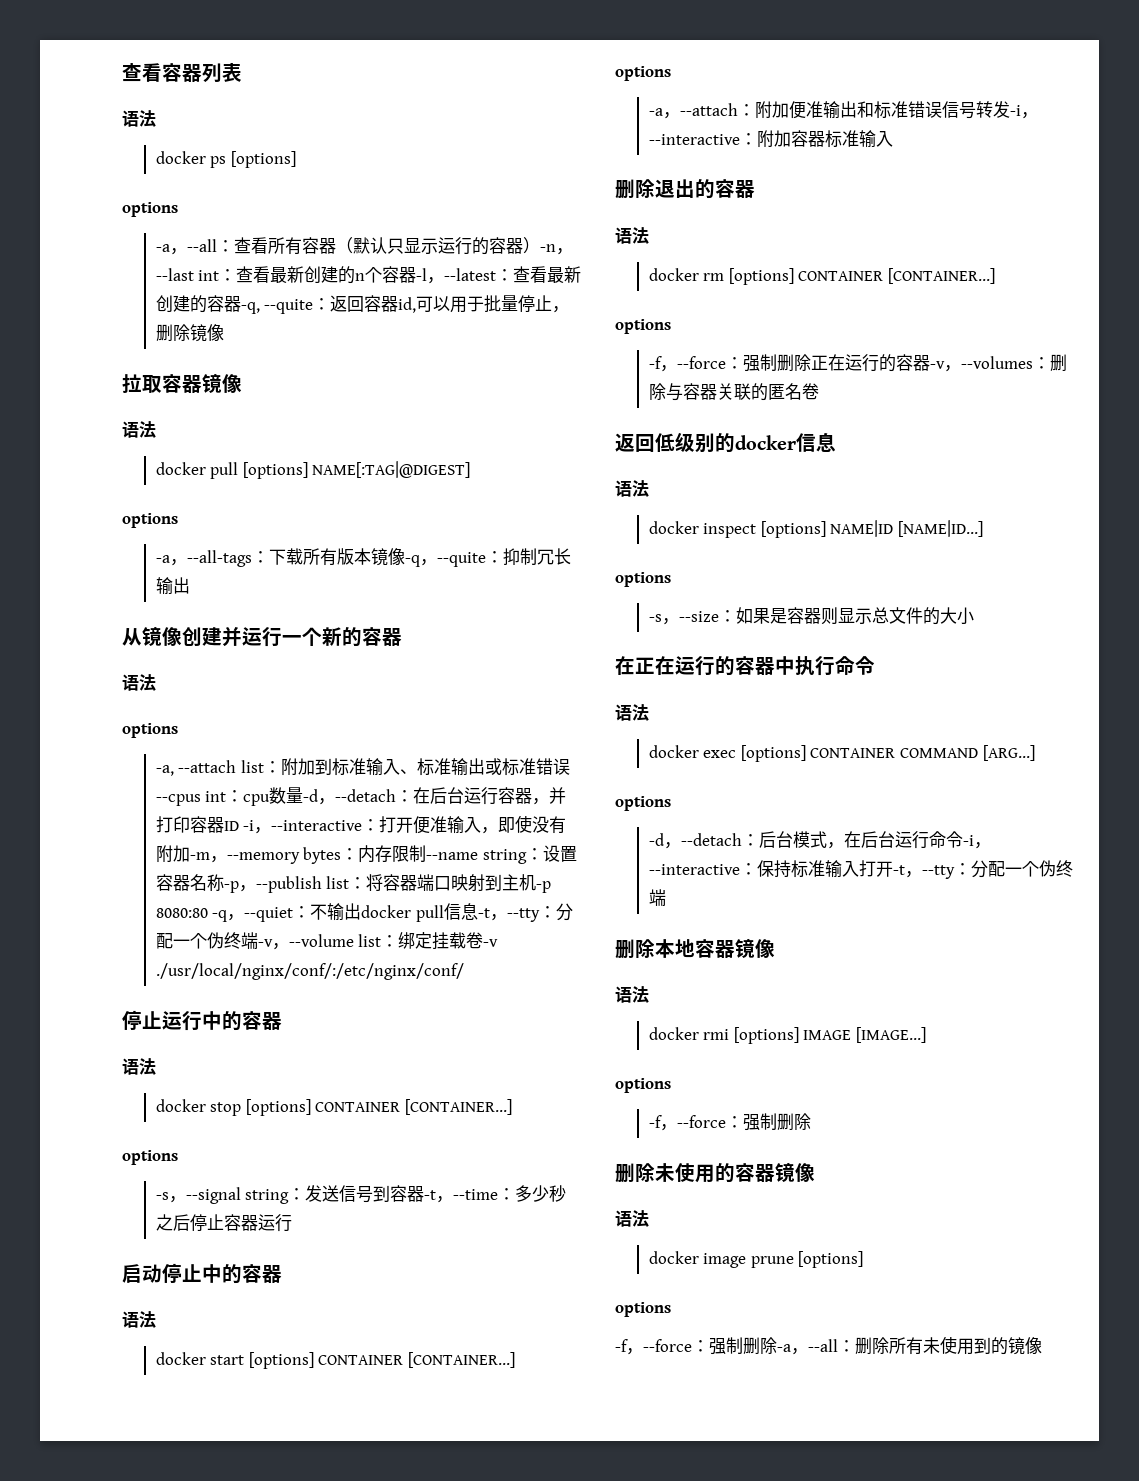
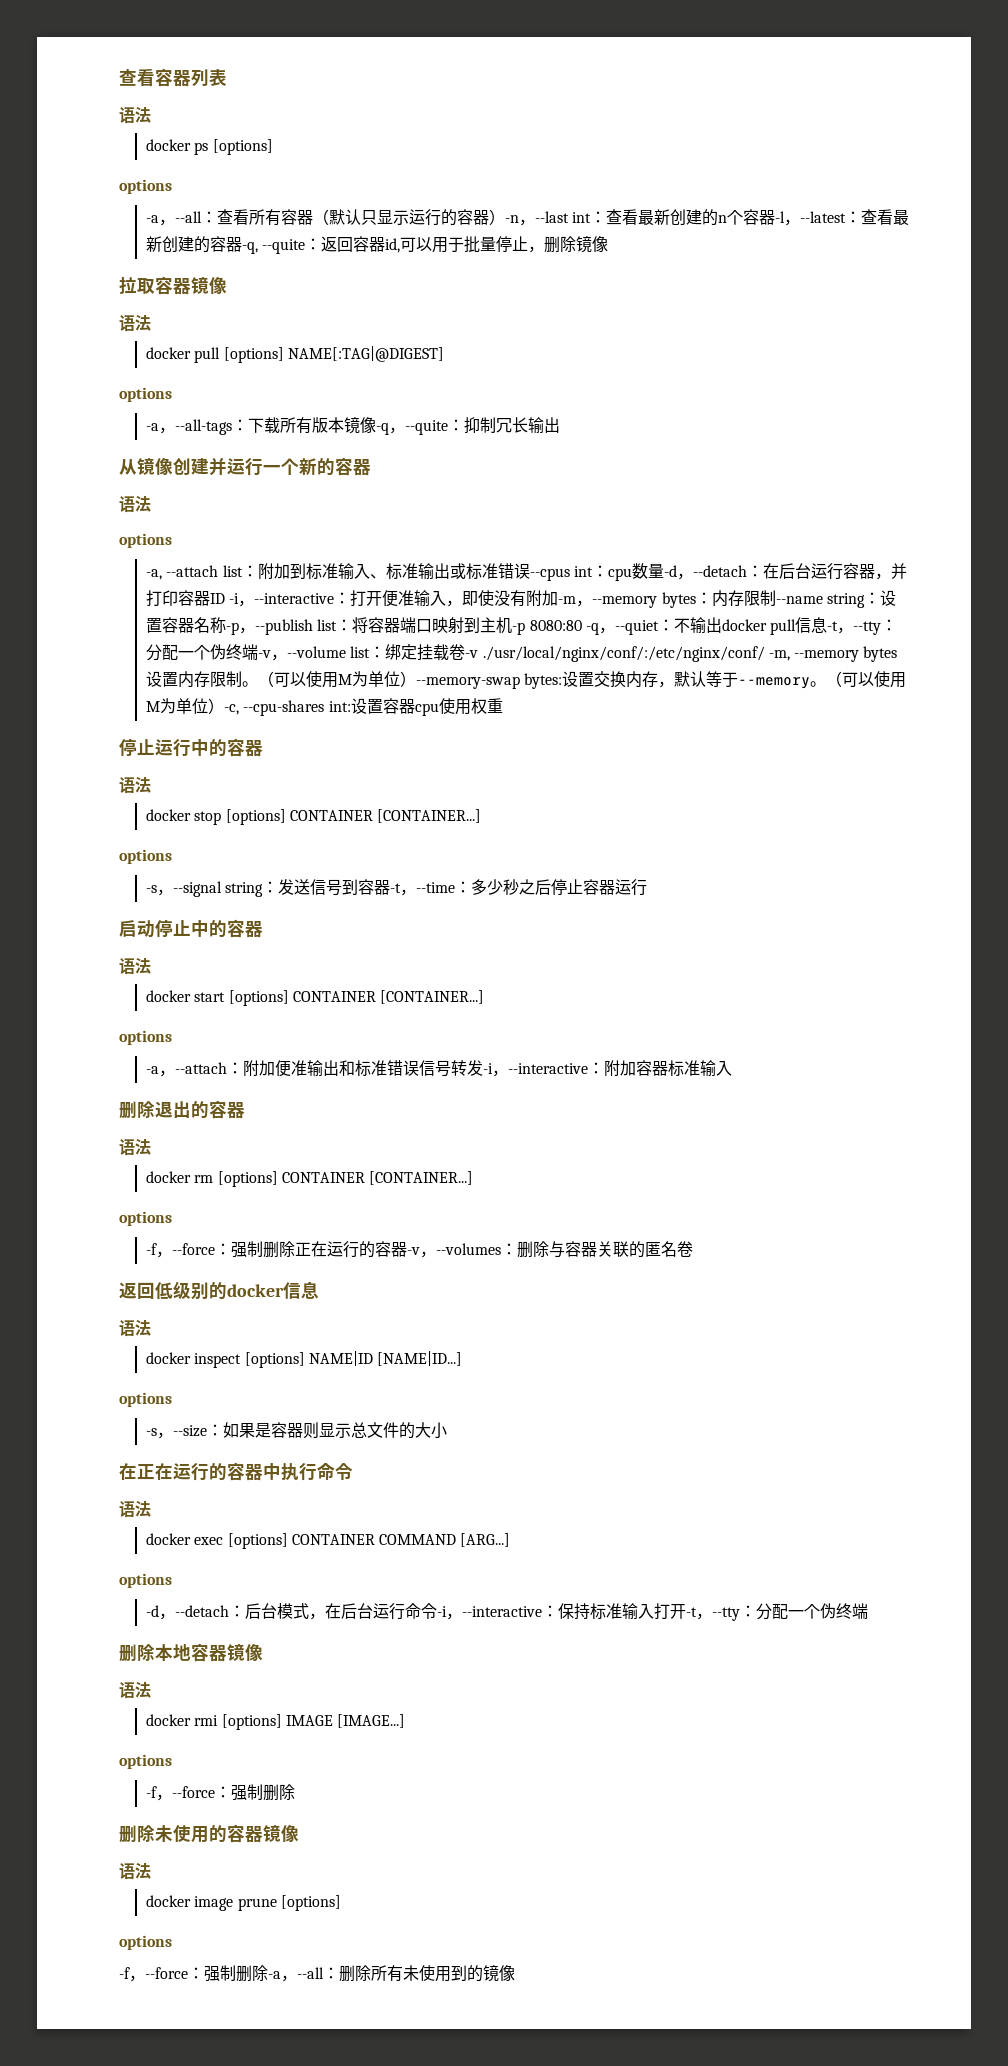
- 绑定挂载卷-v ./usr/local/nginx/conf/:/etc/nginx/conf/
+ 绑定挂载卷-v ./usr/local/nginx/conf/:/etc/nginx/conf/ -m, --memory bytes设置内存限制。（可以使用M为单位）--memory-swap bytes:设置交换内存，默认等于--memory。（可以使用M为单位）-c, --cpu-shares int:设置容器cpu使用权重

